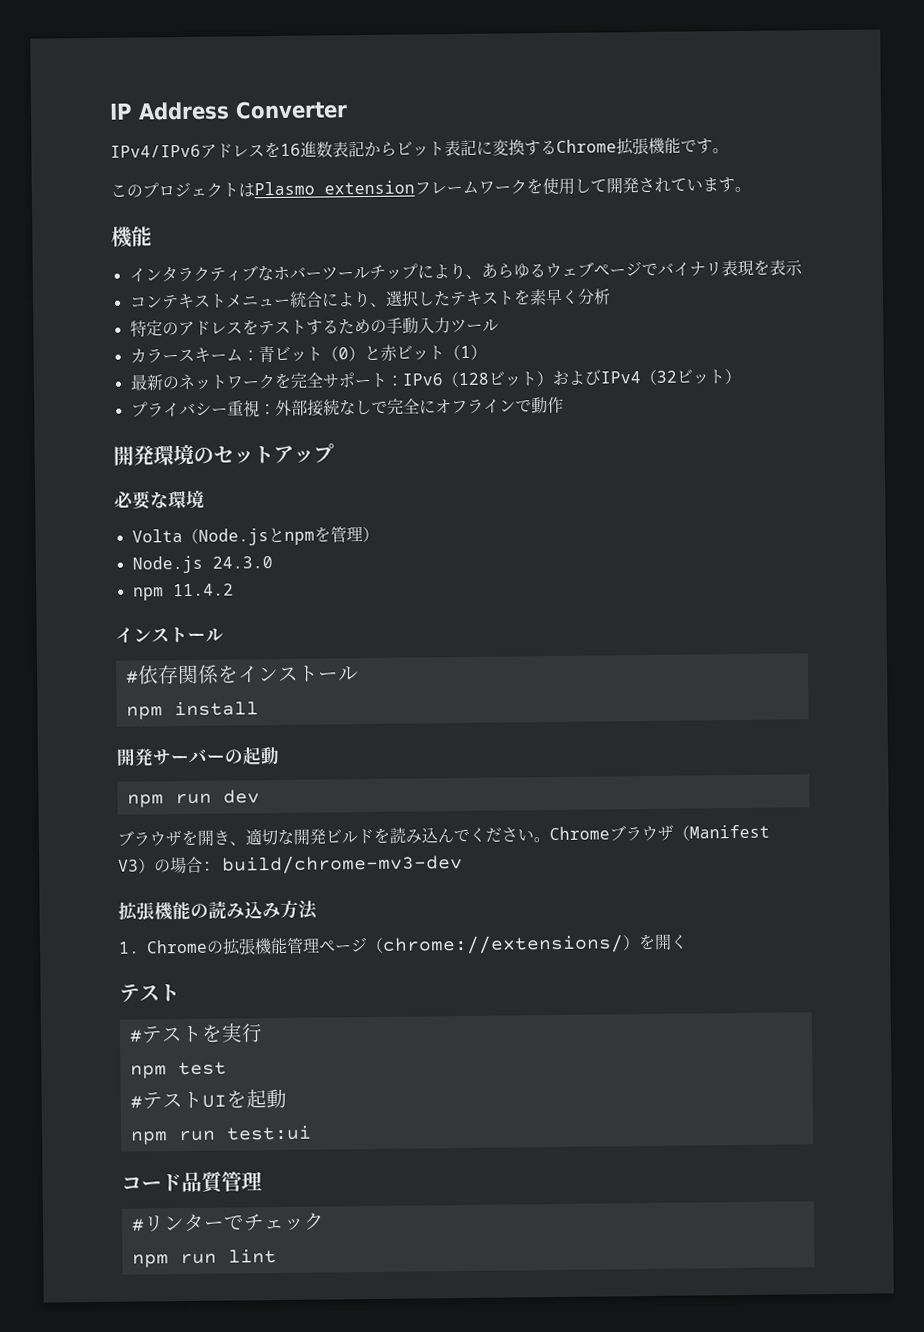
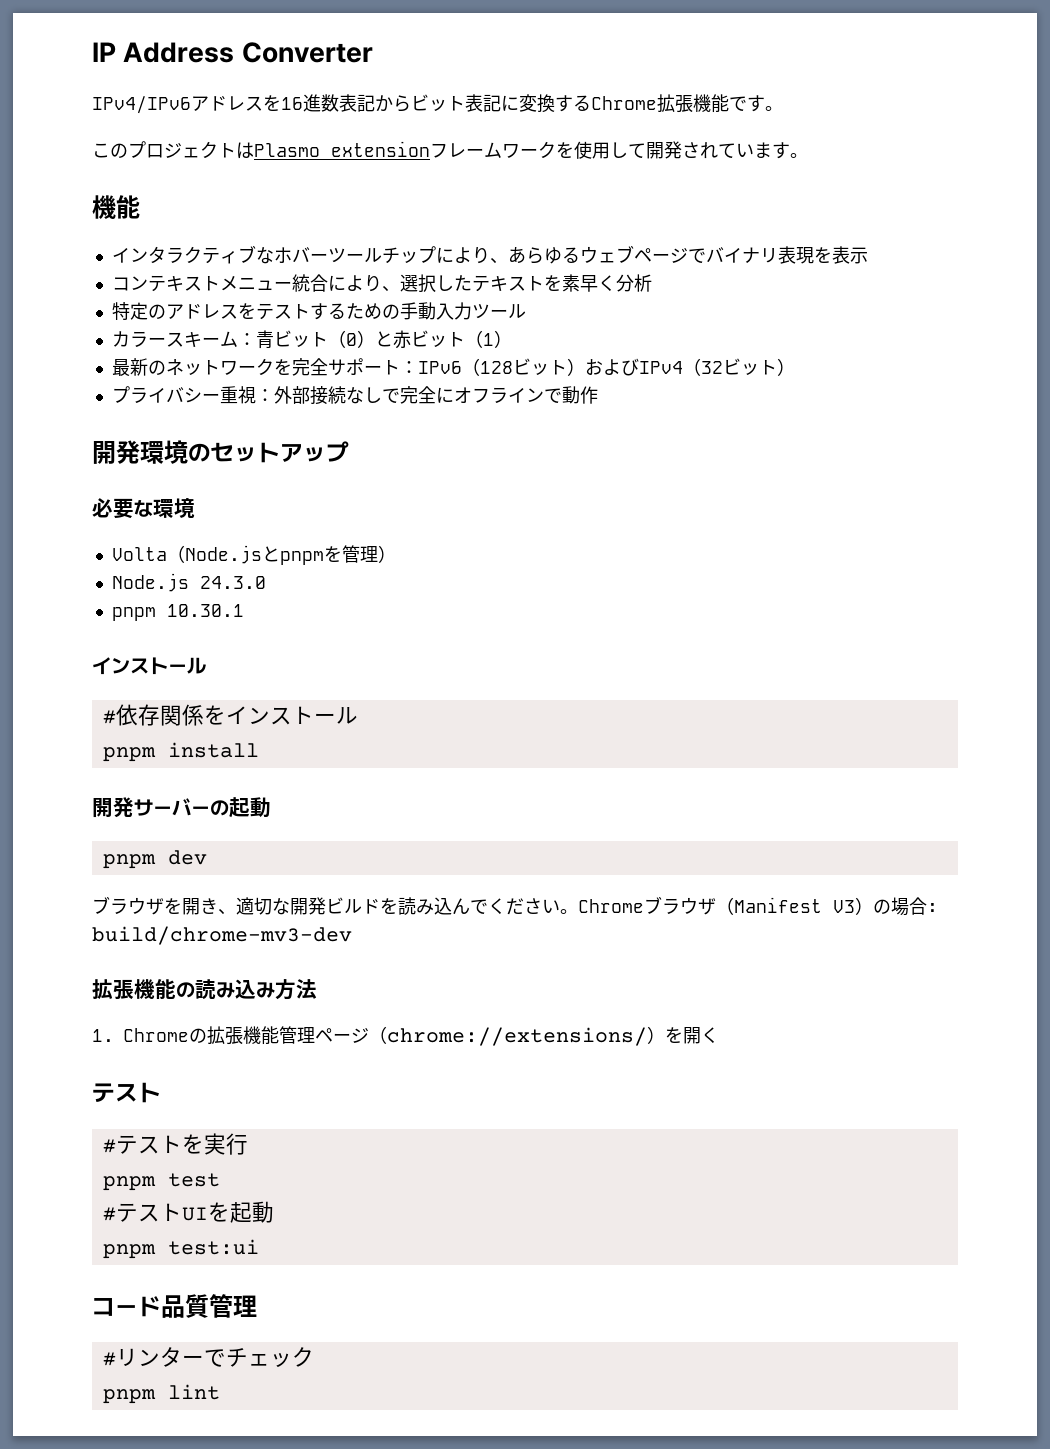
- Volta（Node.jsとnpmを管理）
+ Volta（Node.jsとpnpmを管理）
- npm 11.4.2
+ pnpm 10.30.1
- npm install
+ pnpm install
- npm run dev
+ pnpm dev
- npm test
+ pnpm test
- npm run test:ui
+ pnpm test:ui
- npm run lint
+ pnpm lint

